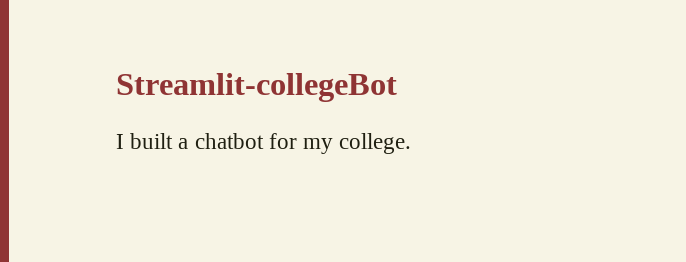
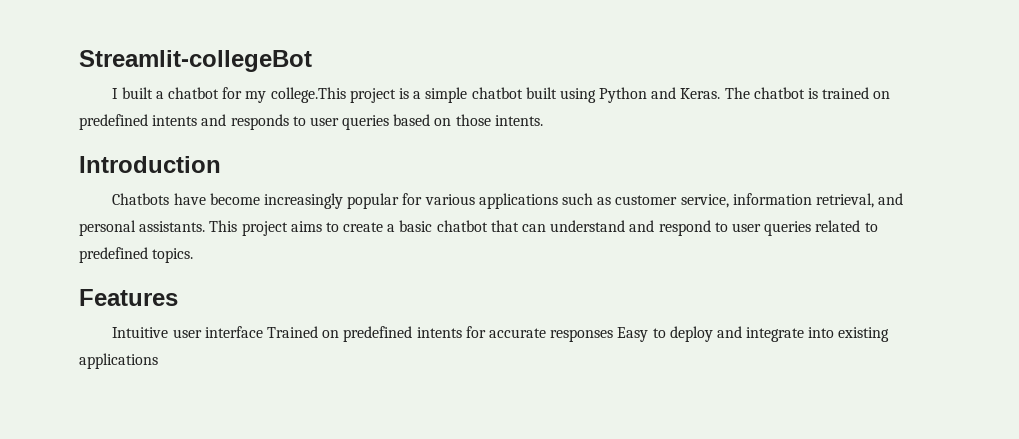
- I built a chatbot for my college.
+ I built a chatbot for my college.This project is a simple chatbot built using Python and Keras. The chatbot is trained on predefined intents and responds to user queries based on those intents.
+ Introduction
+ Chatbots have become increasingly popular for various applications such as customer service, information retrieval, and personal assistants. This project aims to create a basic chatbot that can understand and respond to user queries related to predefined topics.
+ Features
+ Intuitive user interface Trained on predefined intents for accurate responses Easy to deploy and integrate into existing applications

